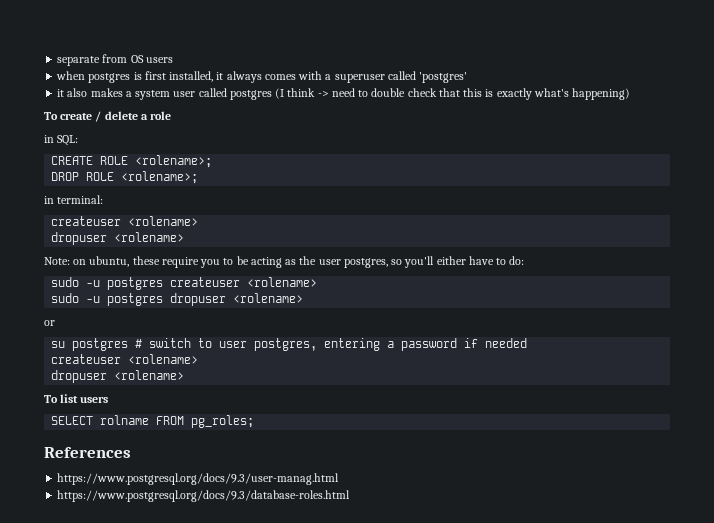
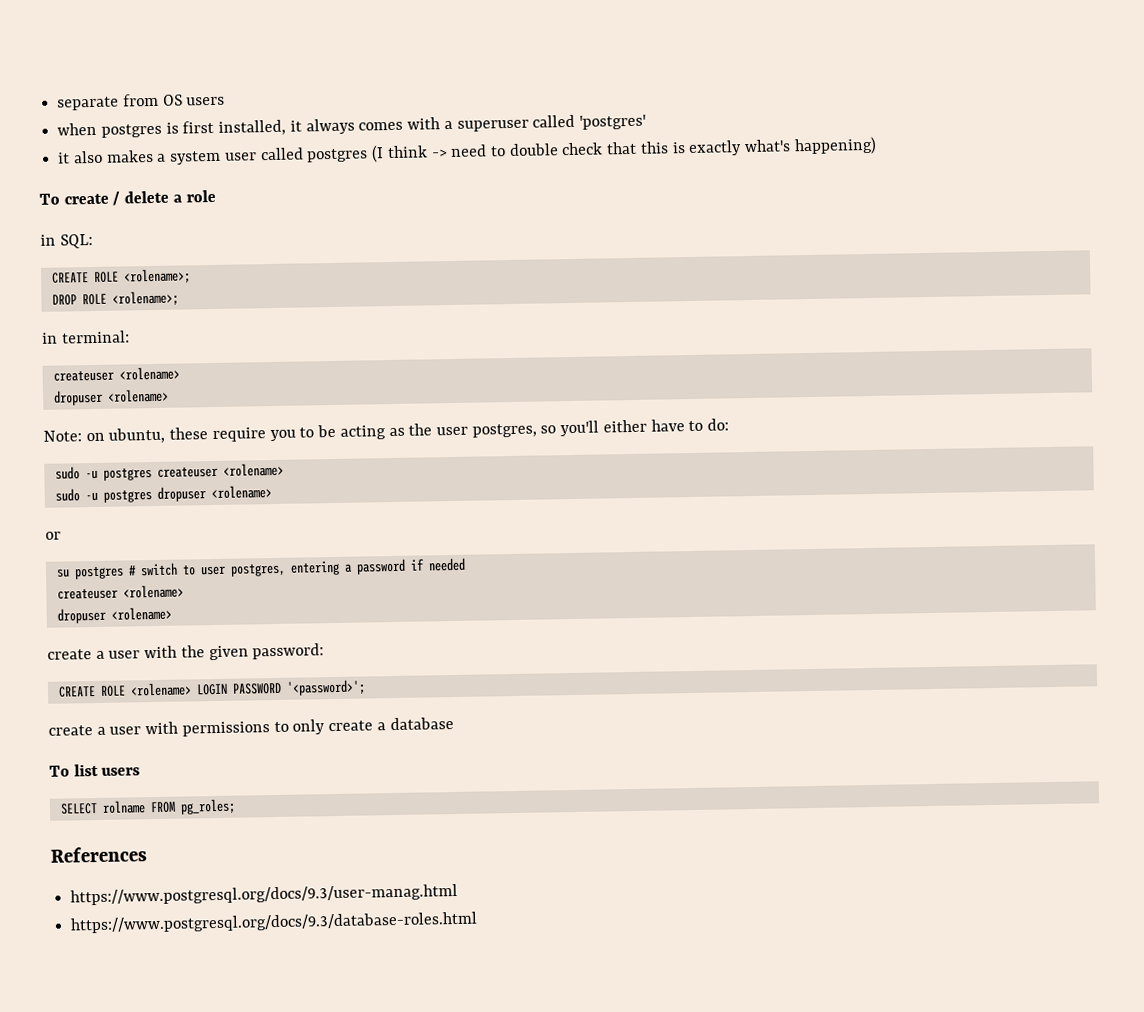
+ create a user with the given password:
+ CREATE ROLE <rolename> LOGIN PASSWORD '<password>';
+ create a user with permissions to only create a database

